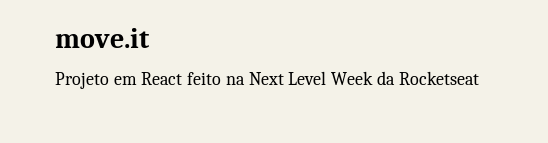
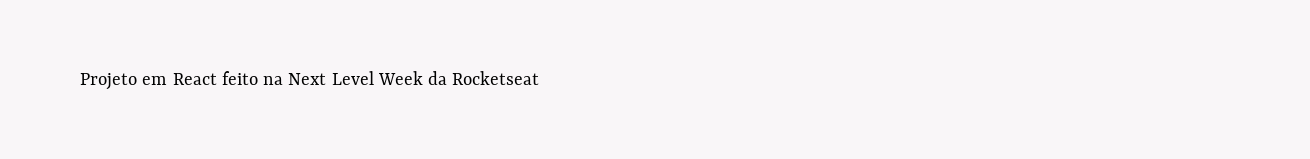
- move.it

